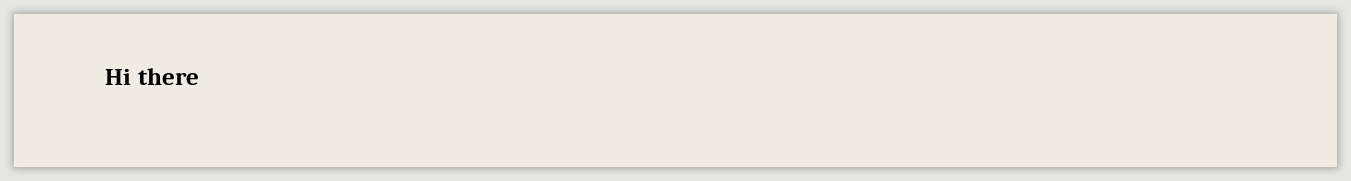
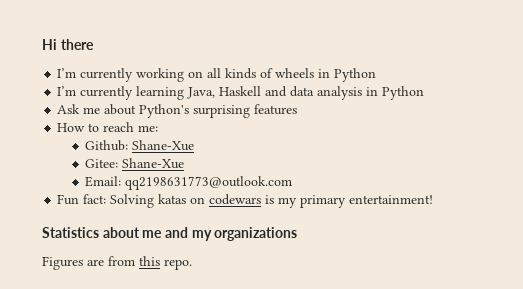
+ I’m currently working on all kinds of wheels in Python
+ I’m currently learning Java, Haskell and data analysis in Python
+ Ask me about Python's surprising features
+ How to reach me:
+ Github: Shane-Xue
+ Gitee: Shane-Xue
+ Email: qq2198631773@outlook.com
+ Fun fact: Solving katas on codewars is my primary entertainment!
+ Statistics about me and my organizations
+ Figures are from this repo.

